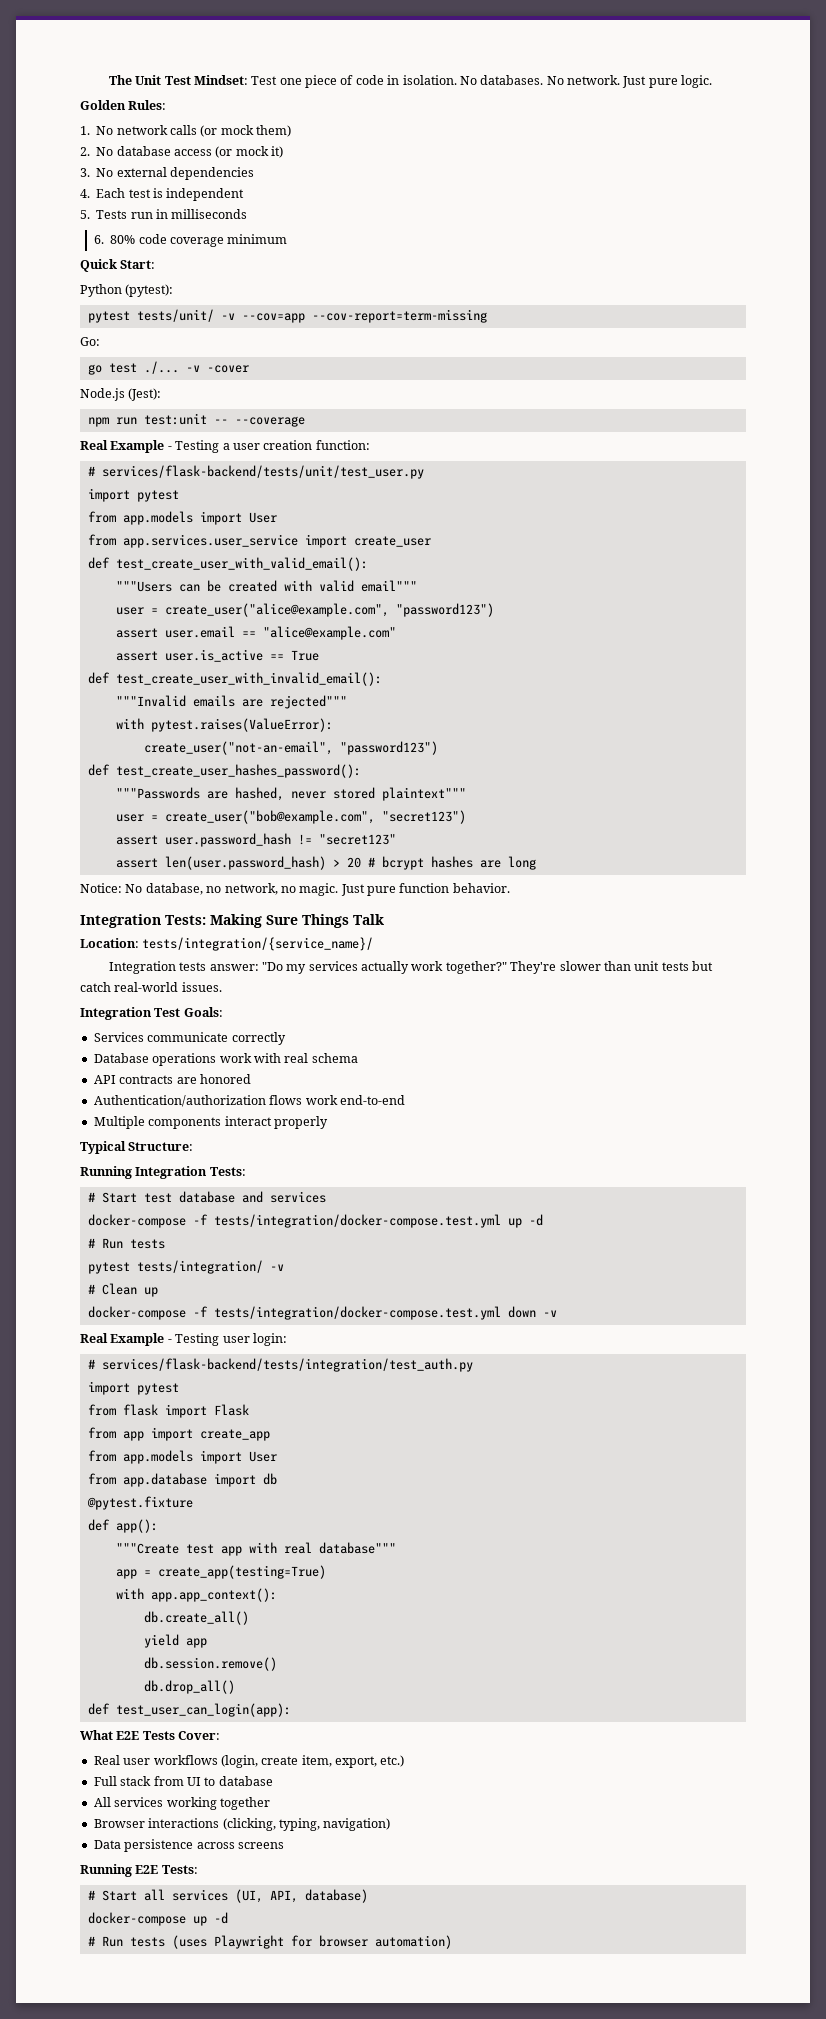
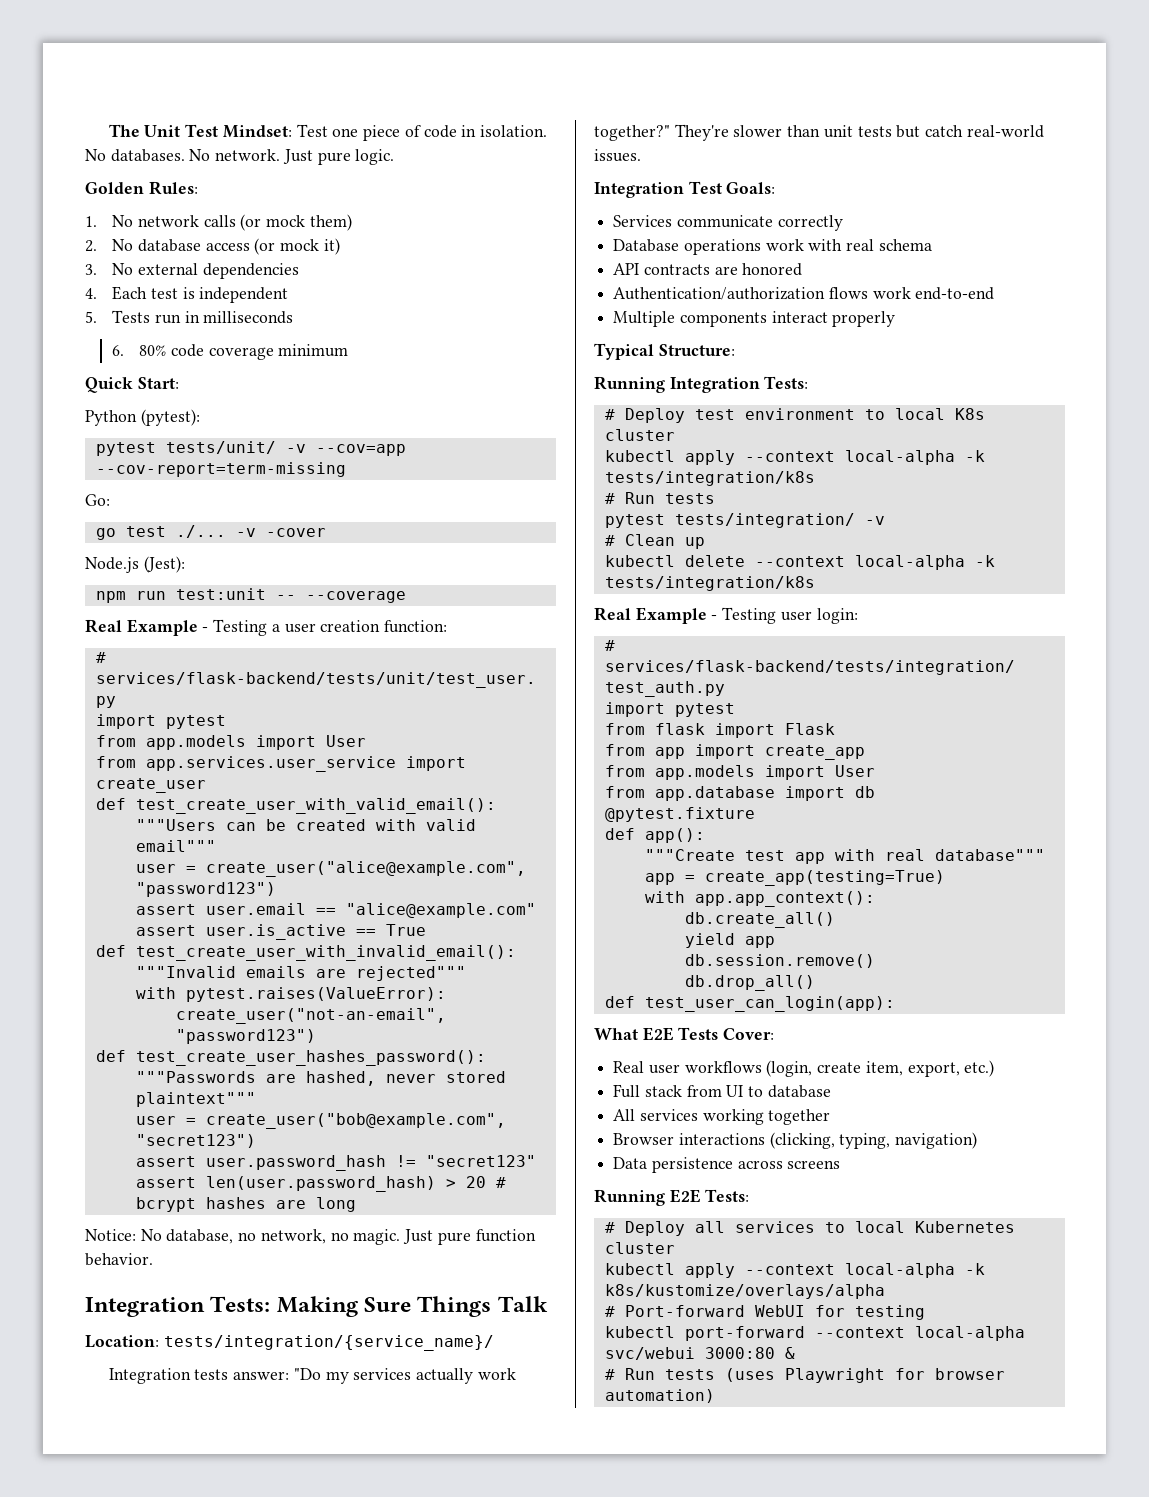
- # Start test database and services
- docker-compose -f tests/integration/docker-compose.test.yml up -d
+ # Deploy test environment to local K8s cluster
+ kubectl apply --context local-alpha -k tests/integration/k8s
- docker-compose -f tests/integration/docker-compose.test.yml down -v
+ kubectl delete --context local-alpha -k tests/integration/k8s
- # Start all services (UI, API, database)
- docker-compose up -d
+ # Deploy all services to local Kubernetes cluster
+ kubectl apply --context local-alpha -k k8s/kustomize/overlays/alpha
+ # Port-forward WebUI for testing
+ kubectl port-forward --context local-alpha svc/webui 3000:80 &

